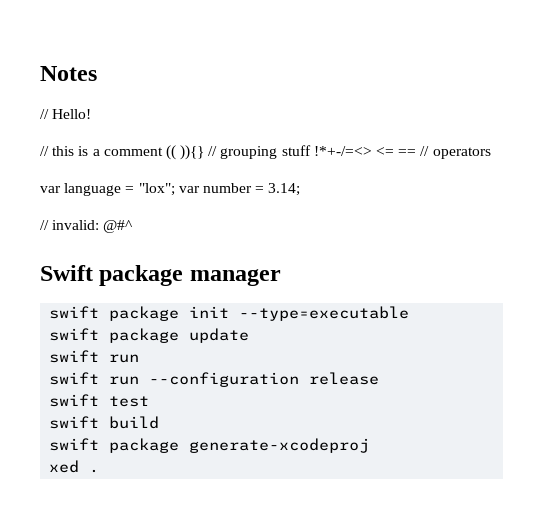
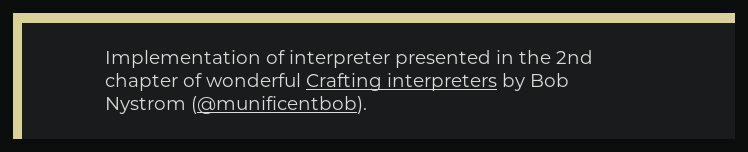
- Notes
- // Hello!
- // this is a comment (( )){} // grouping stuff !*+-/=<> <= == // operators
- var language = "lox"; var number = 3.14;
- // invalid: @#^
- Swift package manager
- swift package init --type=executable
- swift package update
- swift run
- swift run --configuration release
- swift test
- swift build
- swift package generate-xcodeproj
- xed .
+ Implementation of interpreter presented in the 2nd chapter of wonderful Crafting interpreters by Bob Nystrom (@munificentbob).

